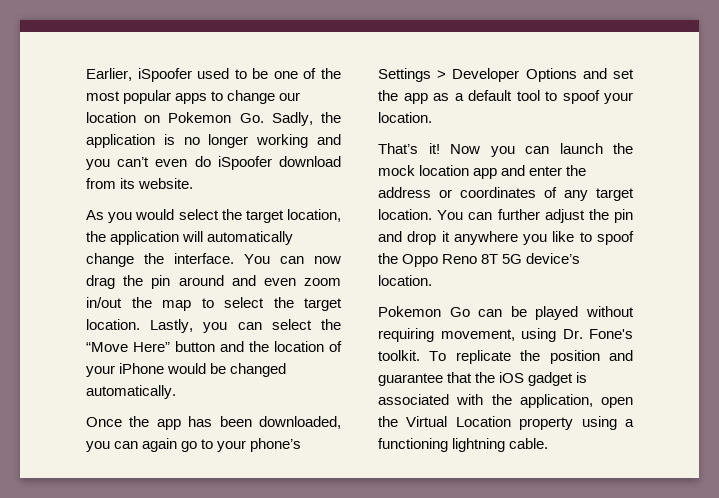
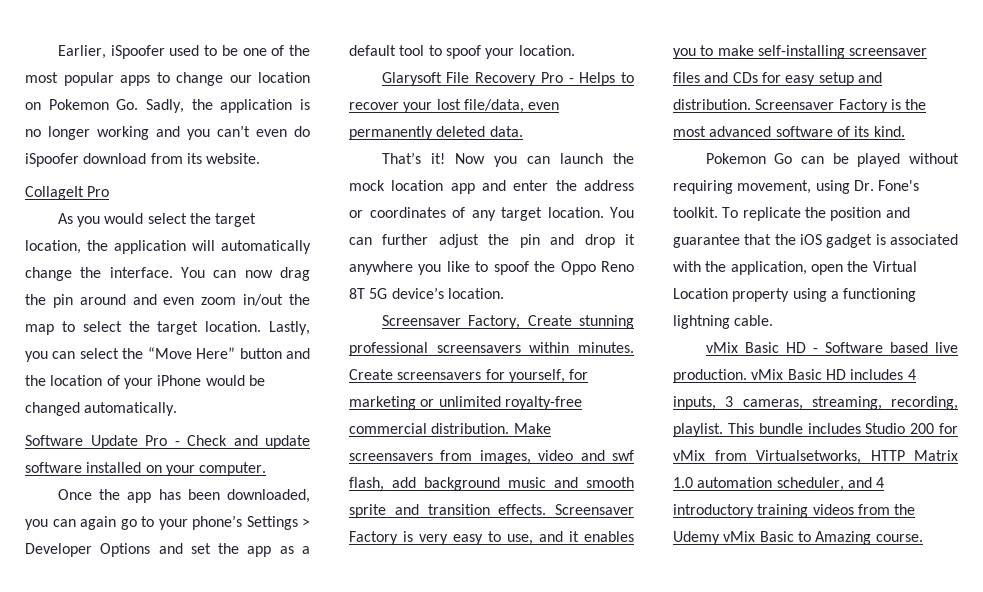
+ CollageIt Pro
+ Software Update Pro - Check and update software installed on your computer.
+ Glarysoft File Recovery Pro - Helps to recover your lost file/data, even permanently deleted data.
+ Screensaver Factory, Create stunning professional screensavers within minutes. Create screensavers for yourself, for marketing or unlimited royalty-free commercial distribution. Make screensavers from images, video and swf flash, add background music and smooth sprite and transition effects. Screensaver Factory is very easy to use, and it enables you to make self-installing screensaver files and CDs for easy setup and distribution. Screensaver Factory is the most advanced software of its kind.
+ vMix Basic HD - Software based live production. vMix Basic HD includes 4 inputs, 3 cameras, streaming, recording, playlist. This bundle includes Studio 200 for vMix from Virtualsetworks, HTTP Matrix 1.0 automation scheduler, and 4 introductory training videos from the Udemy vMix Basic to Amazing course.

